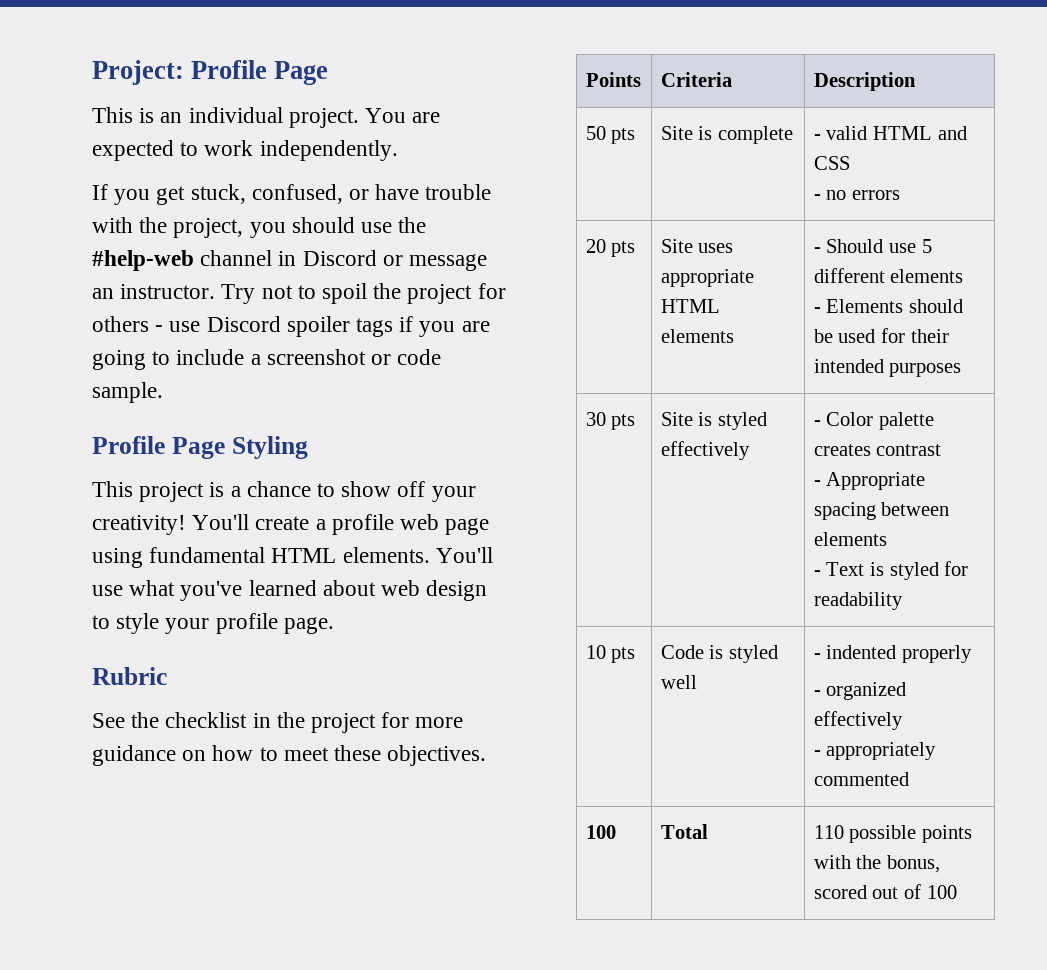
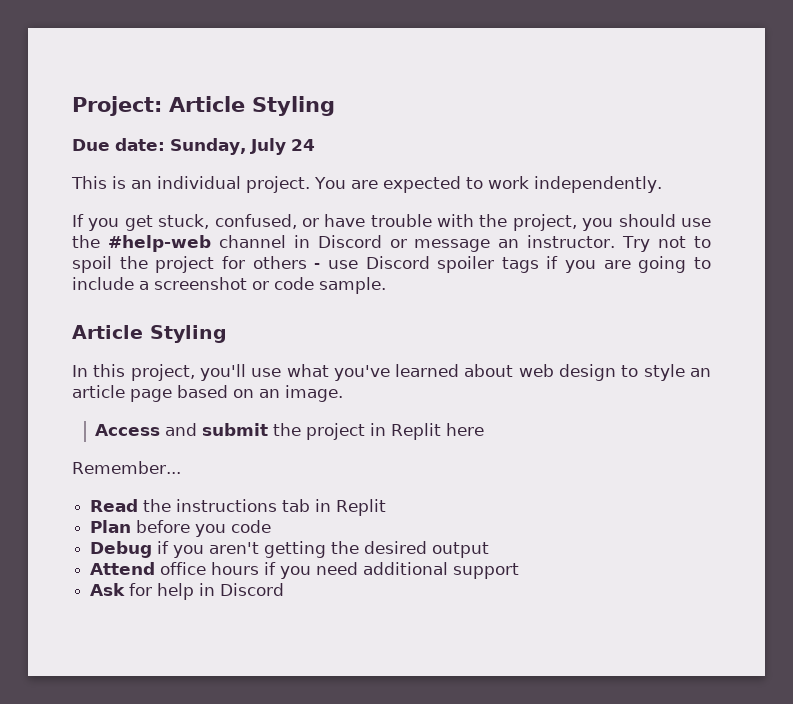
- Project: Profile Page
+ Project: Article Styling
+ Due date: Sunday, July 24
  Try not to spoil the project for others - use Discord spoiler tags if you are going to include a screenshot or code sample.
- Profile Page Styling
- This project is a chance to show off your creativity! You'll create a profile web page using fundamental HTML elements. You'll use what you've learned about web design to style your profile page.
- Rubric
- See the checklist in the project for more guidance on how to meet these objectives.
- Points | Criteria | Description
- 50 pts | Site is complete | - valid HTML and CSS
- - no errors
- 20 pts | Site uses appropriate HTML elements | - Should use 5 different elements
- - Elements should be used for their intended purposes
- 30 pts | Site is styled effectively | - Color palette creates contrast
- - Appropriate spacing between elements
- - Text is styled for readability
- 10 pts | Code is styled well | - indented properly
- - organized effectively
- - appropriately commented
- 100 | Total | 110 possible points with the bonus, scored out of 100
+ Article Styling
+ In this project, you'll use what you've learned about web design to style an article page based on an image.
+ Access and submit the project in Replit here
+ Remember...
+ Read the instructions tab in Replit
+ Plan before you code
+ Debug if you aren't getting the desired output
+ Attend office hours if you need additional support
+ Ask for help in Discord

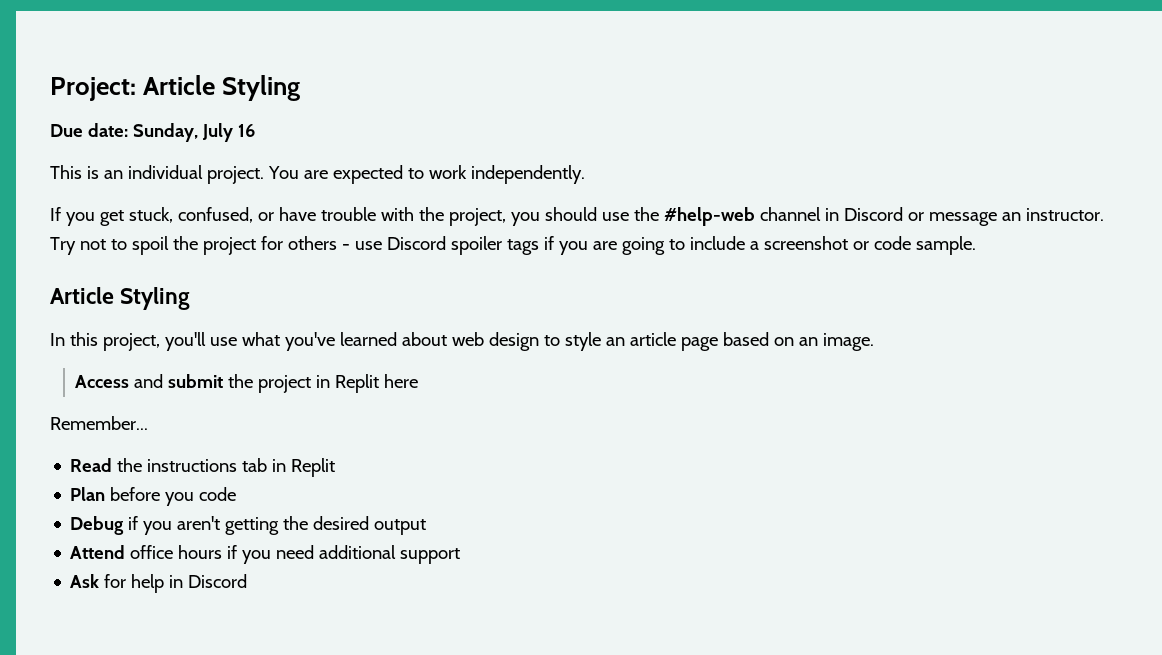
- Due date: Sunday, July 24
+ Due date: Sunday, July 16

